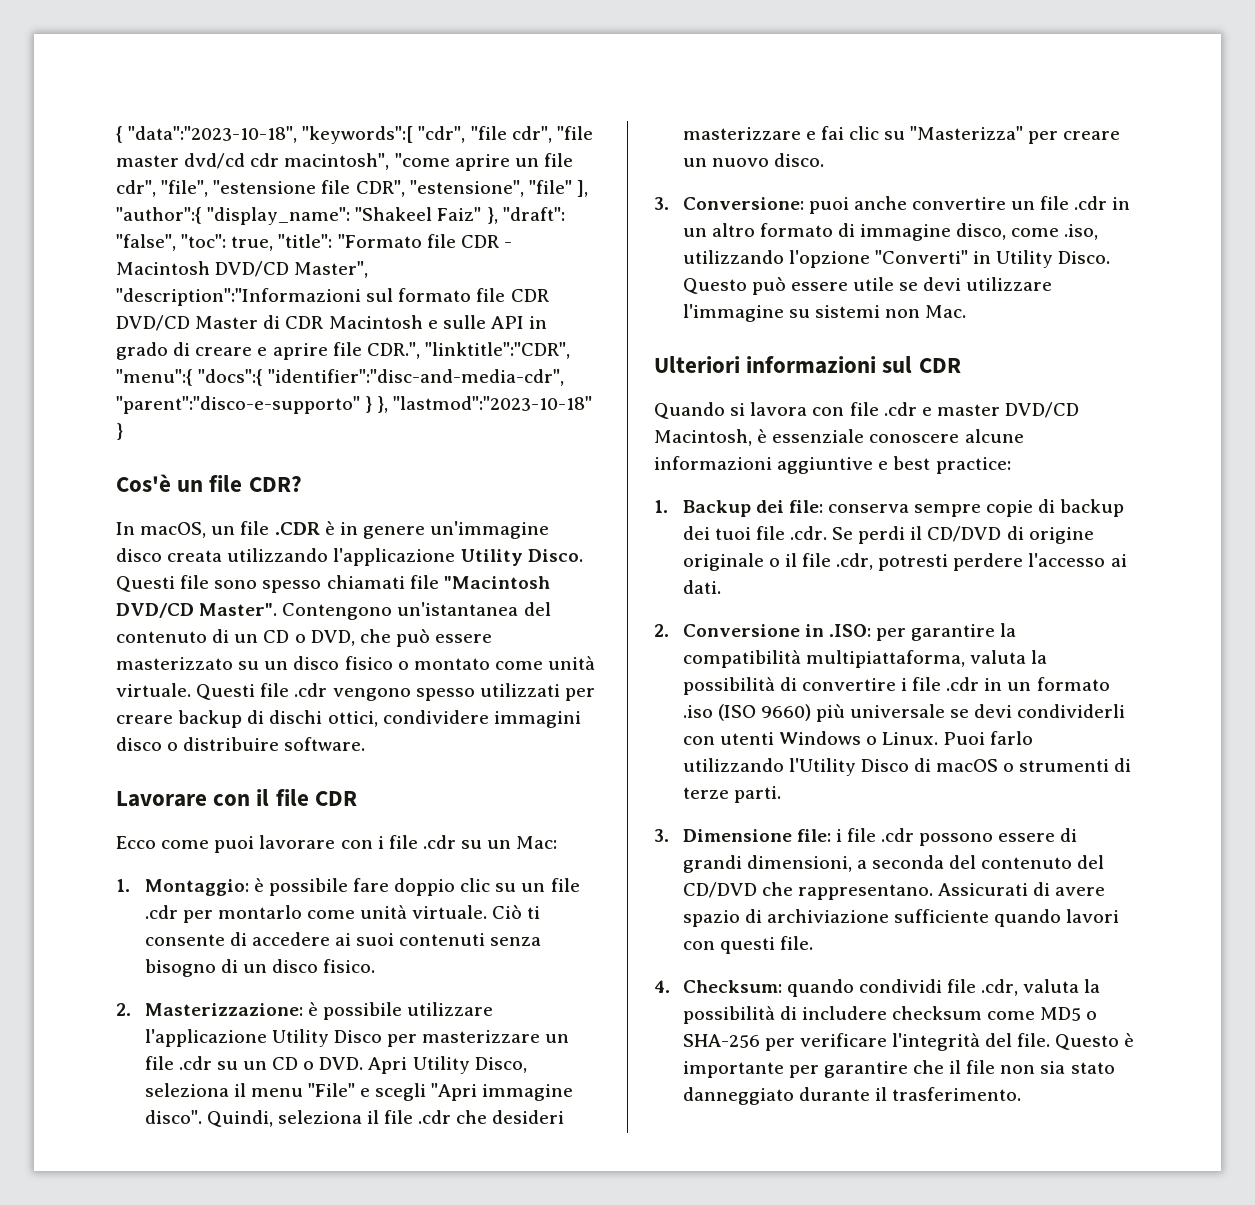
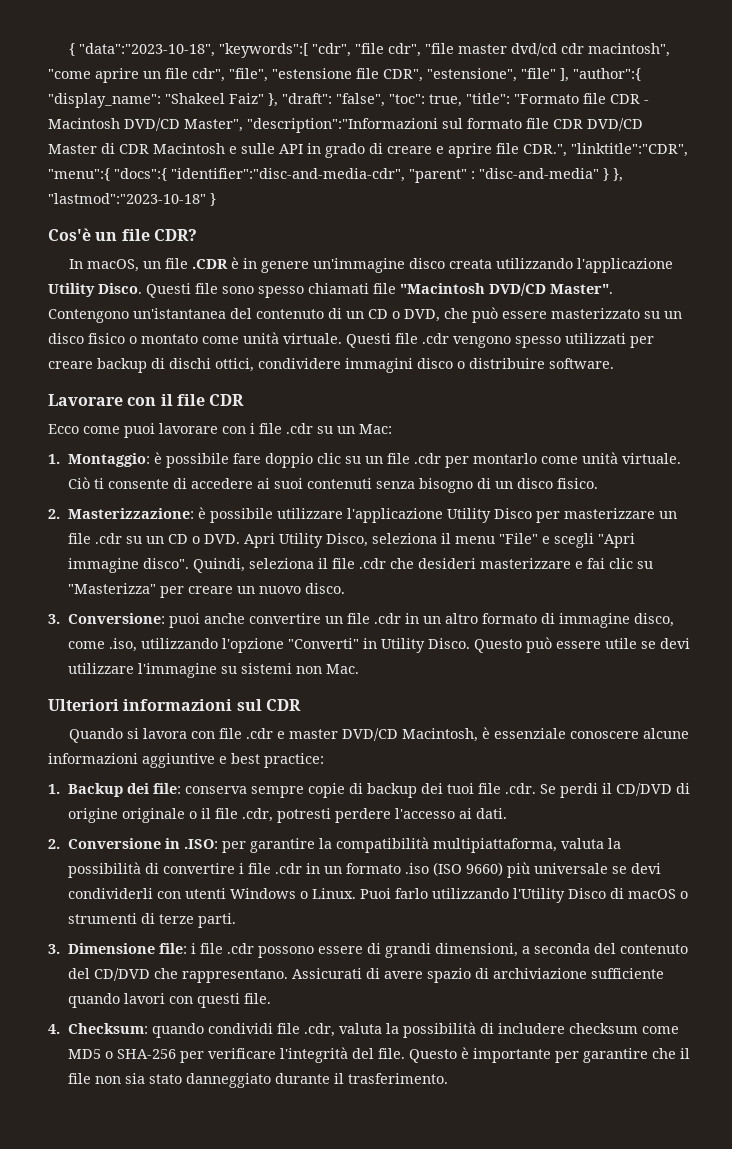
- "Formato file CDR - Macintosh DVD/CD Master", "description":"Informazioni sul formato file CDR DVD/CD Master di CDR Macintosh e sulle API in grado di creare e aprire file CDR.", "linktitle":"CDR", "menu":{ "docs":{ "identifier":"disc-and-media-cdr", "parent":"disco-e-supporto" } }, "lastmod":"2023-10-18" }
+ "Formato file CDR - Macintosh DVD/CD Master", "description":"Informazioni sul formato file CDR DVD/CD Master di CDR Macintosh e sulle API in grado di creare e aprire file CDR.", "linktitle":"CDR", "menu":{ "docs":{ "identifier":"disc-and-media-cdr", "parent" : "disc-and-media" } }, "lastmod":"2023-10-18" }

